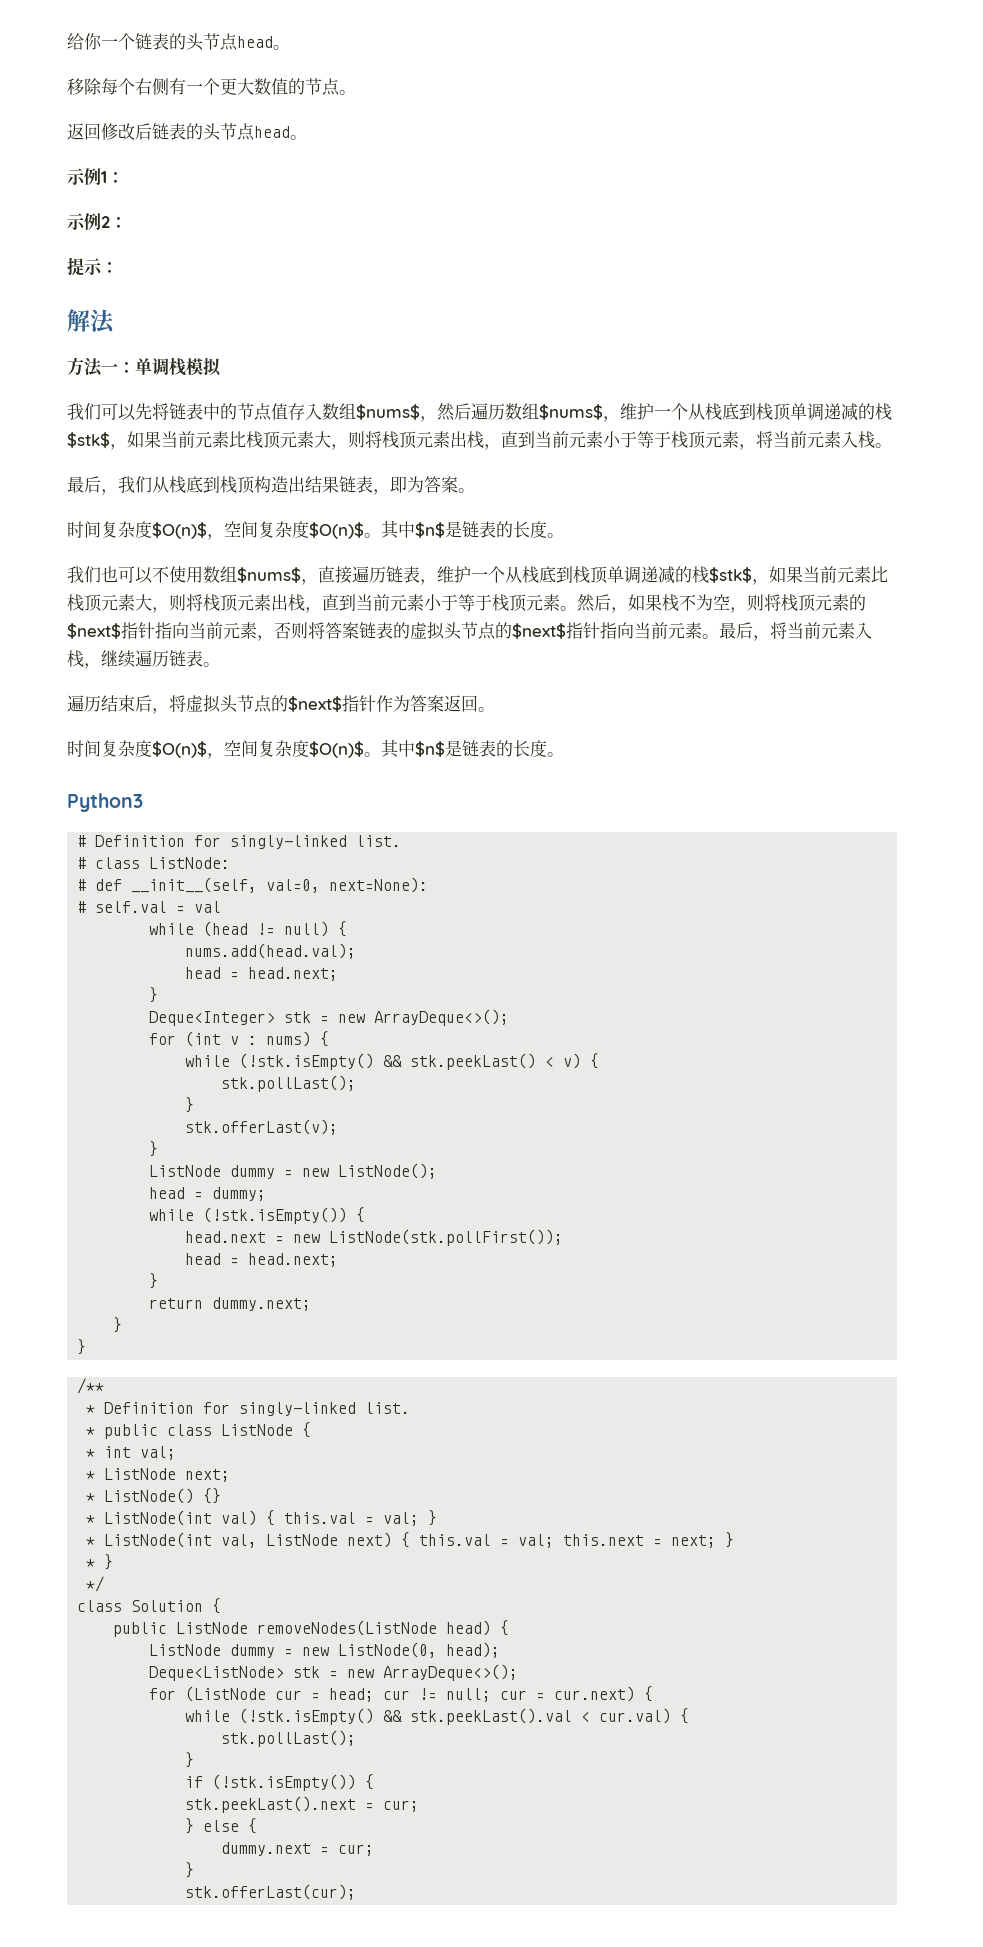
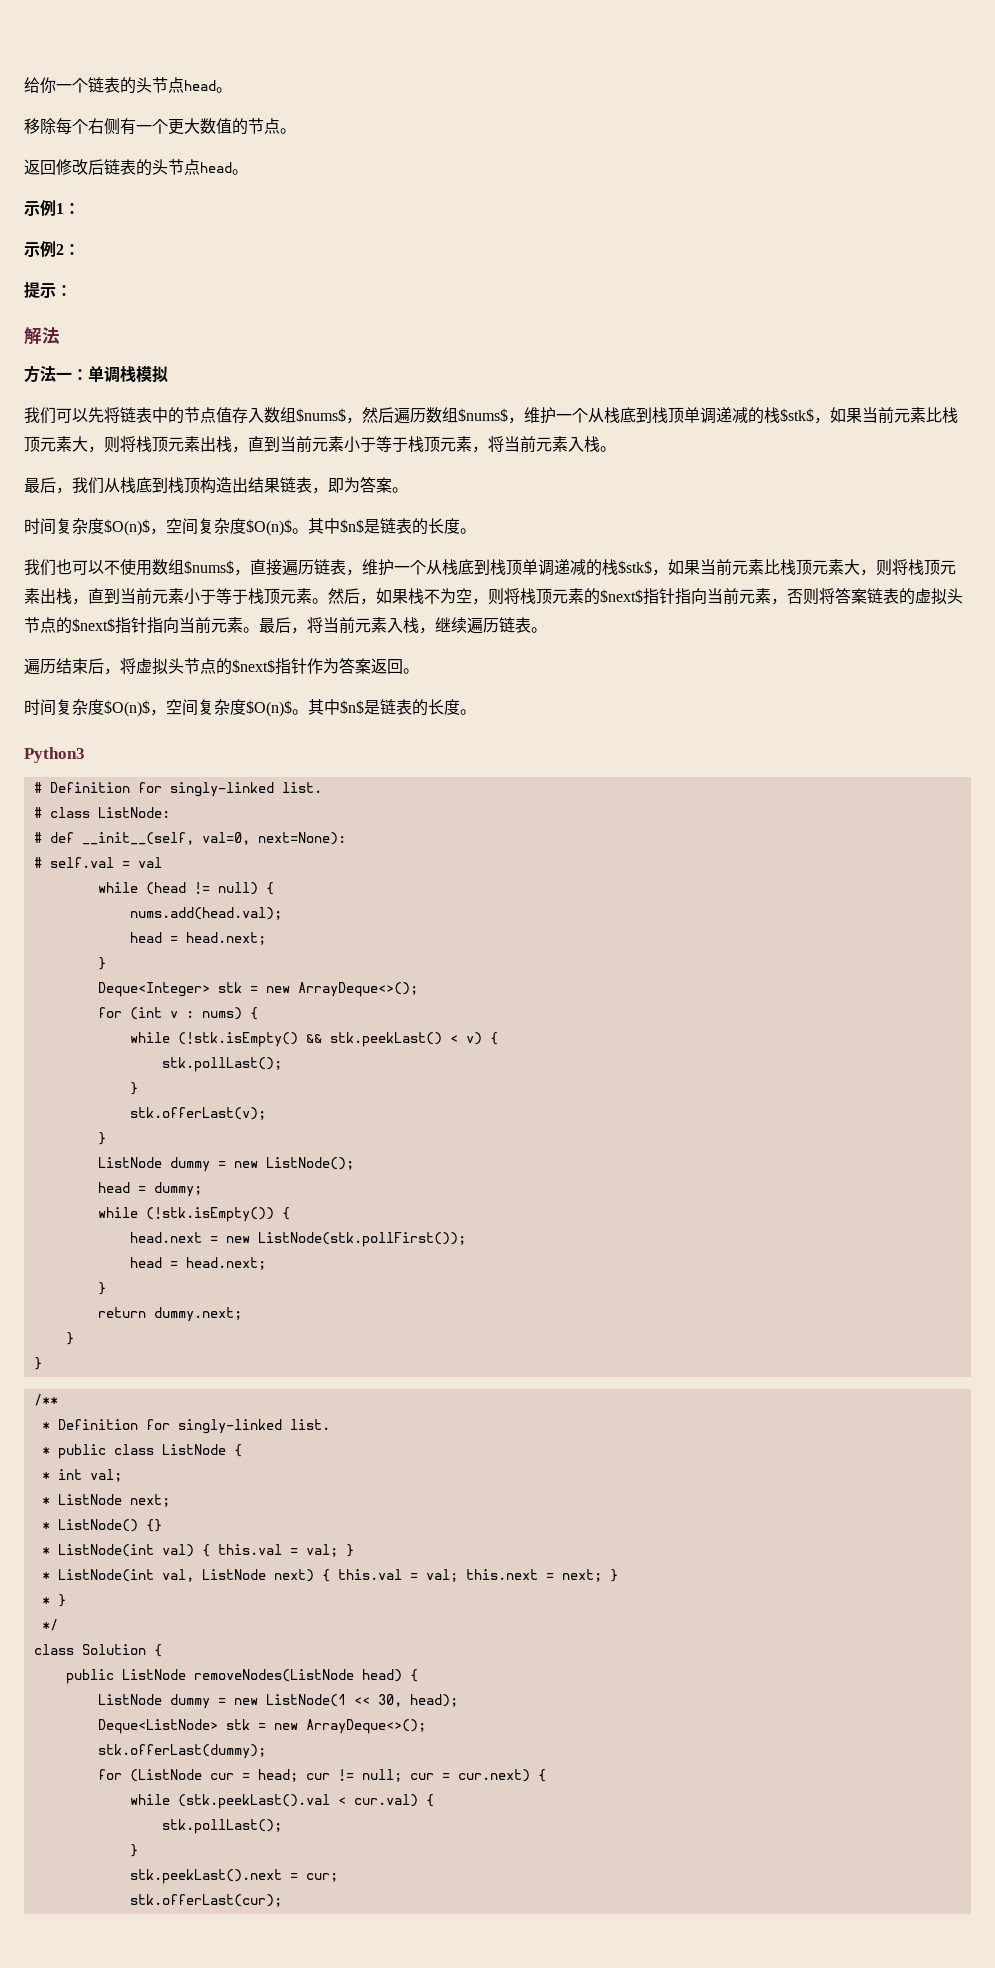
- ListNode dummy = new ListNode(0, head);
+ ListNode dummy = new ListNode(1 << 30, head);
+ stk.offerLast(dummy);
- while (!stk.isEmpty() && stk.peekLast().val < cur.val) {
+ while (stk.peekLast().val < cur.val) {
- if (!stk.isEmpty()) {
- } else {
- dummy.next = cur;
- }

